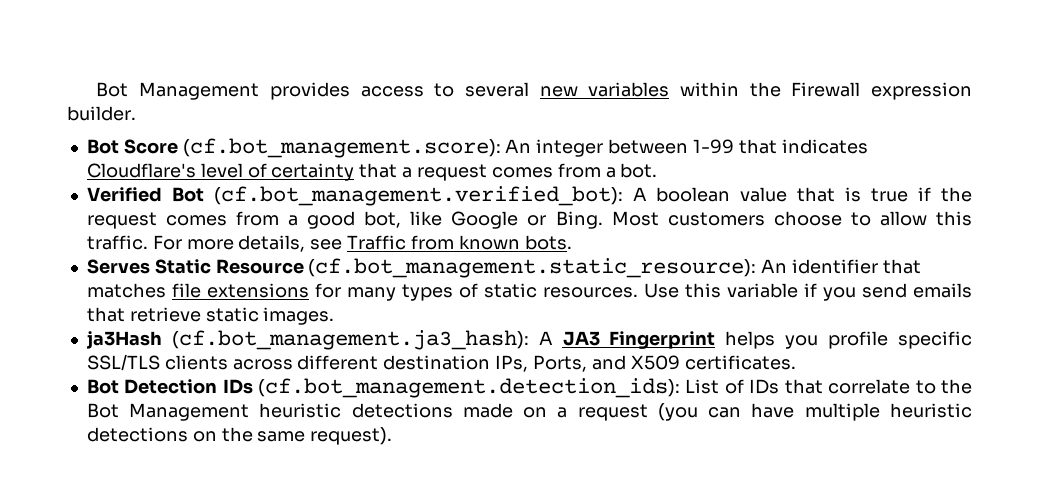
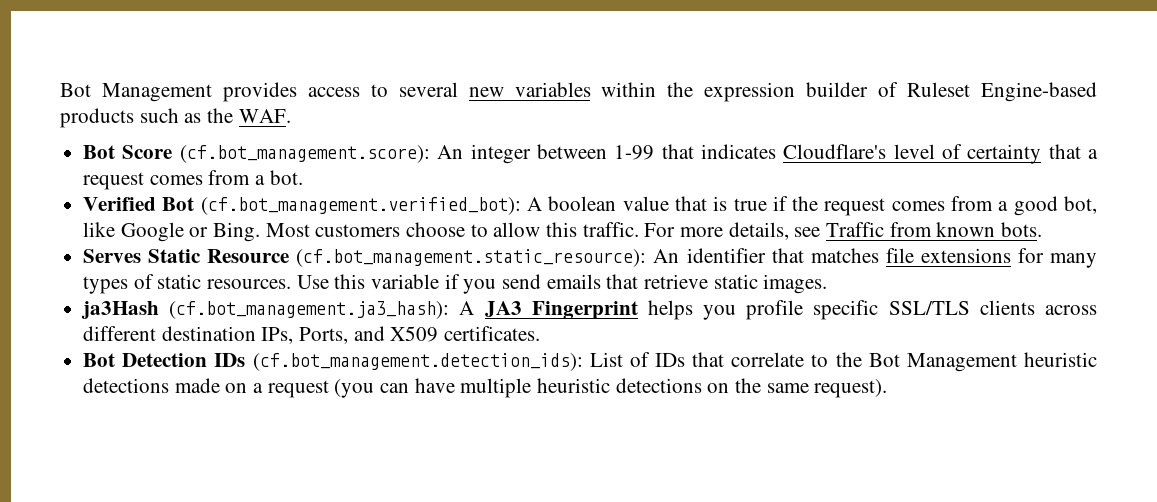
- Bot Management provides access to several new variables within the Firewall expression builder.
+ Bot Management provides access to several new variables within the expression builder of Ruleset Engine-based products such as the WAF.

